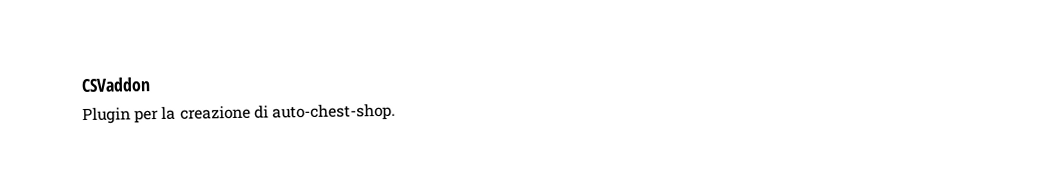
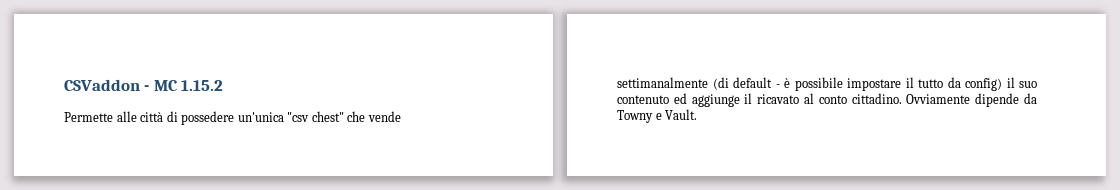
- CSVaddon
- Plugin per la creazione di auto-chest-shop.
+ CSVaddon - MC 1.15.2
+ Permette alle città di possedere un'unica "csv chest" che vende settimanalmente (di default - è possibile impostare il tutto da config) il suo contenuto ed aggiunge il ricavato al conto cittadino. Ovviamente dipende da Towny e Vault.

